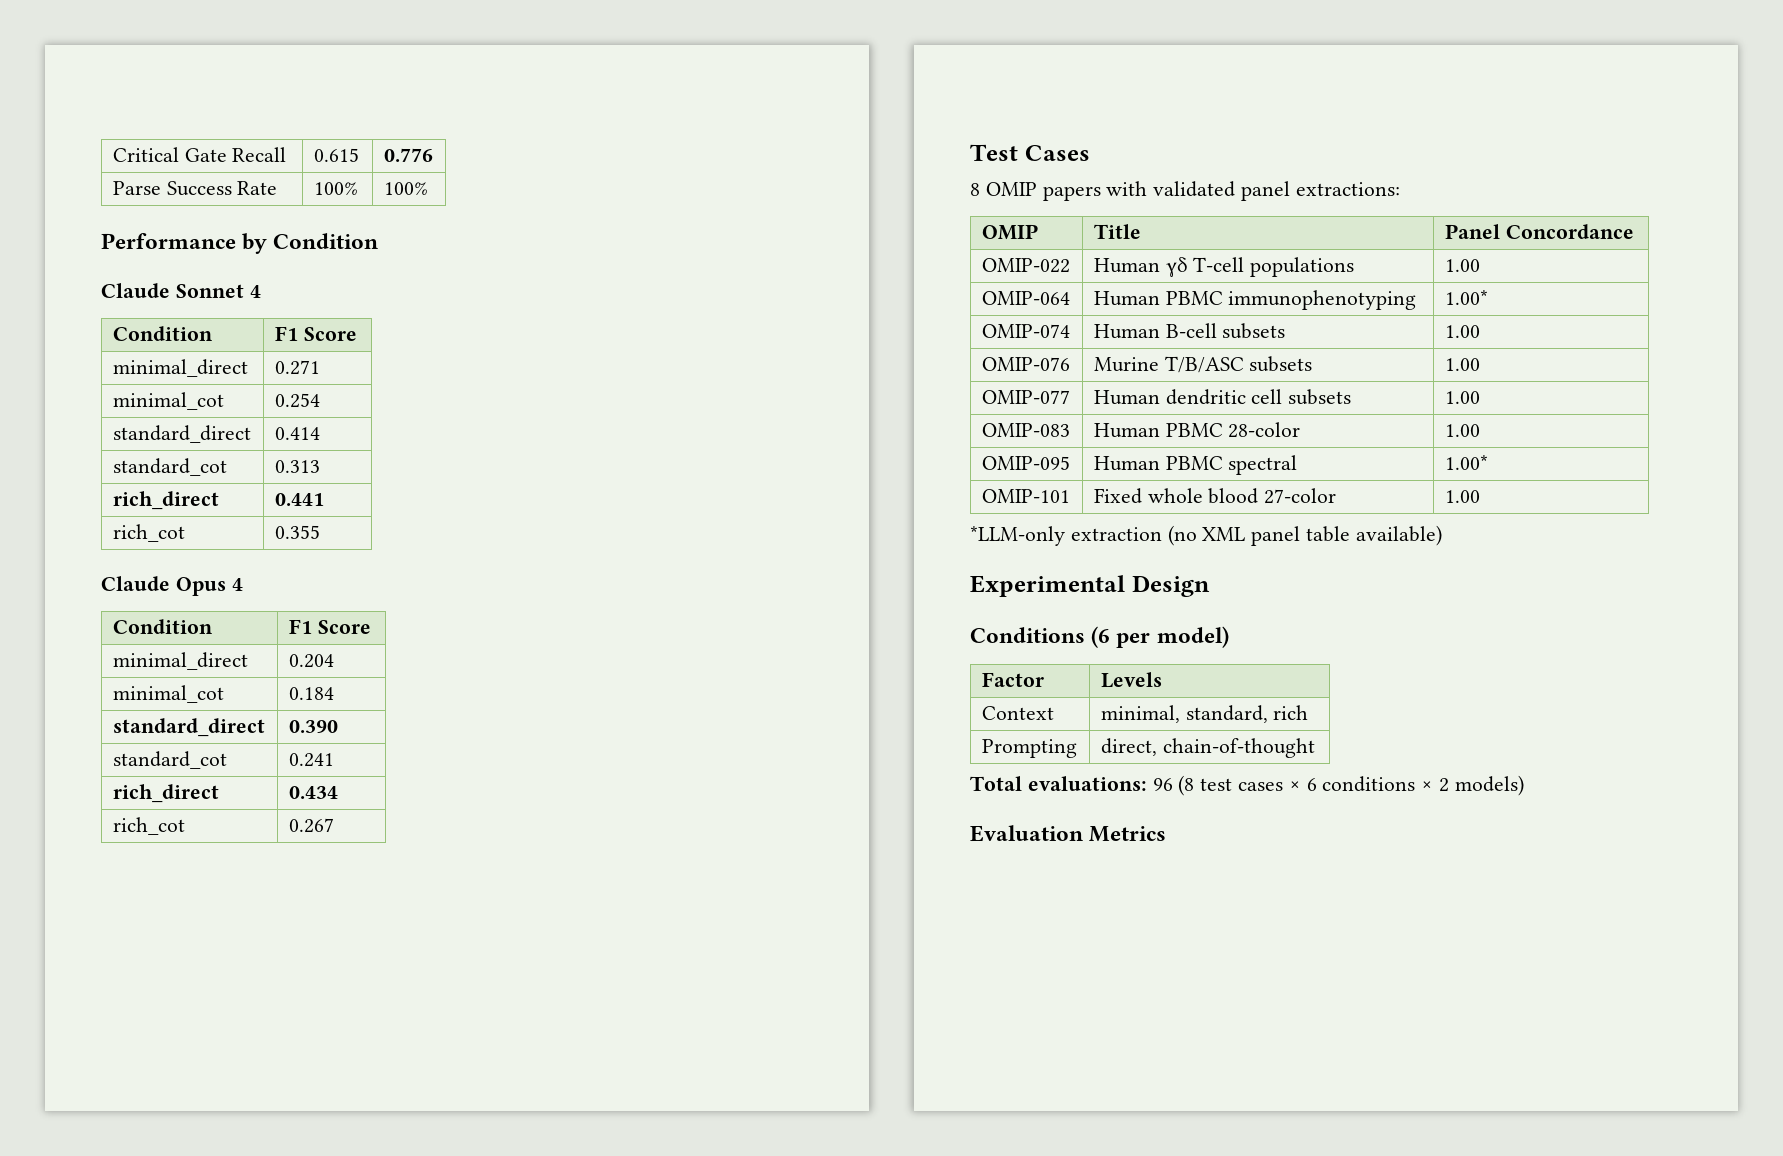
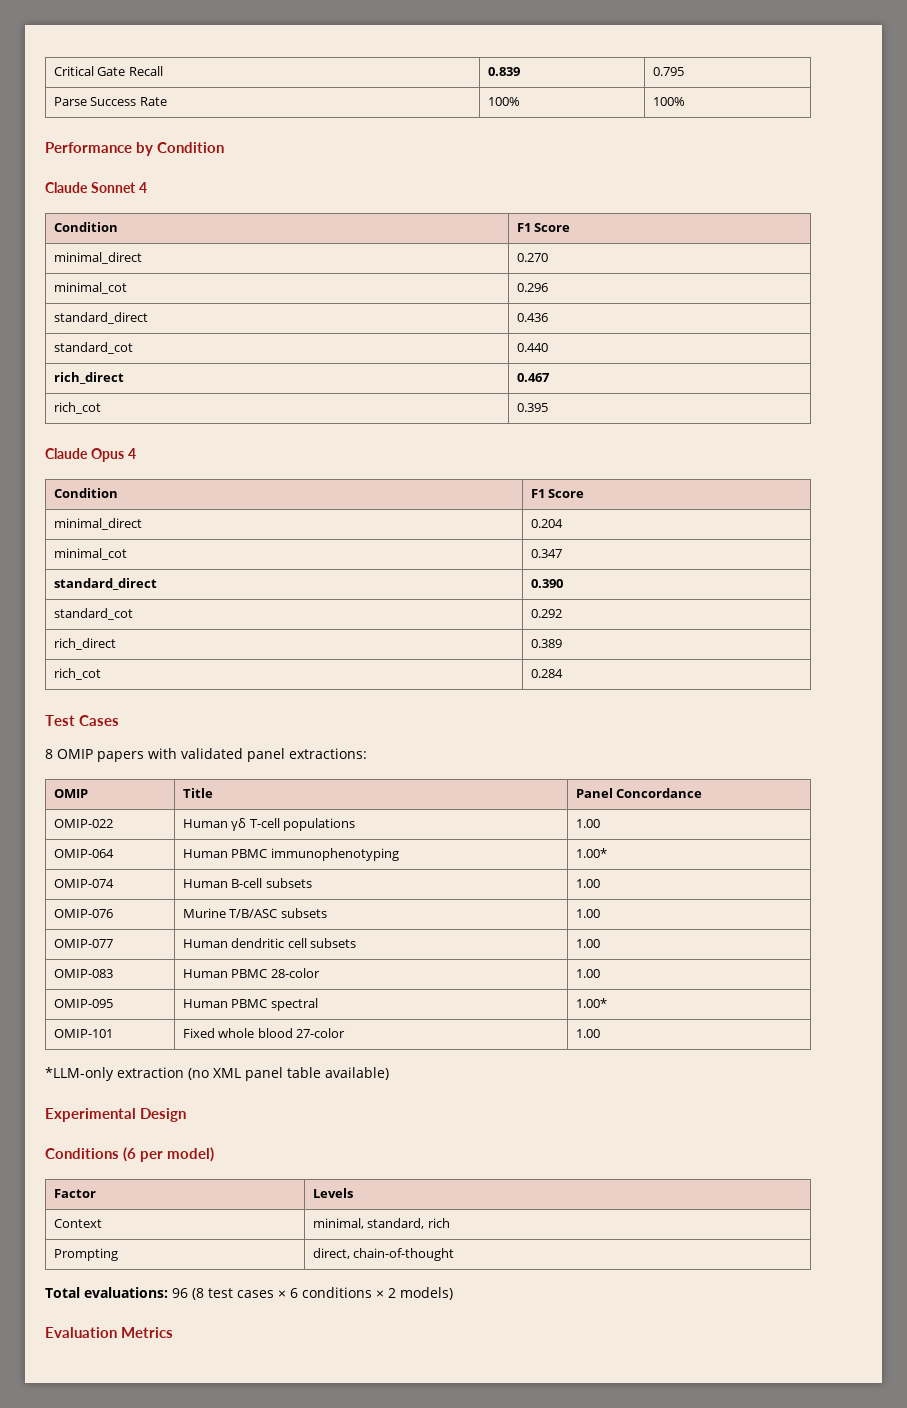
- Critical Gate Recall | 0.615 | 0.776
+ Critical Gate Recall | 0.839 | 0.795
- minimal_direct | 0.271
- minimal_cot | 0.254
- standard_direct | 0.414
- standard_cot | 0.313
- rich_direct | 0.441
- rich_cot | 0.355
+ minimal_direct | 0.270
+ minimal_cot | 0.296
+ standard_direct | 0.436
+ standard_cot | 0.440
+ rich_direct | 0.467
+ rich_cot | 0.395
- minimal_cot | 0.184
+ minimal_cot | 0.347
- standard_cot | 0.241
- rich_direct | 0.434
- rich_cot | 0.267
+ standard_cot | 0.292
+ rich_direct | 0.389
+ rich_cot | 0.284

